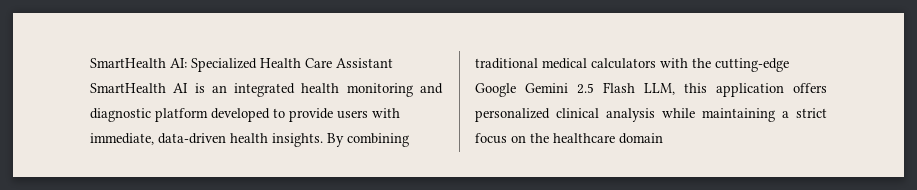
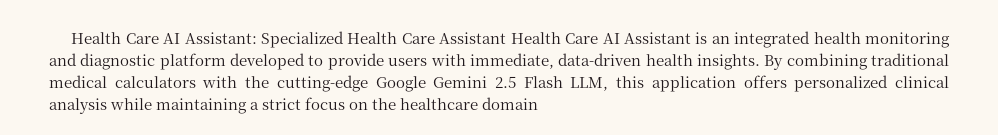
- SmartHealth AI: Specialized Health Care Assistant SmartHealth AI is an integrated health monitoring and diagnostic platform developed to provide users with immediate, data-driven health insights.
+ Health Care AI Assistant: Specialized Health Care Assistant Health Care AI Assistant is an integrated health monitoring and diagnostic platform developed to provide users with immediate, data-driven health insights.

